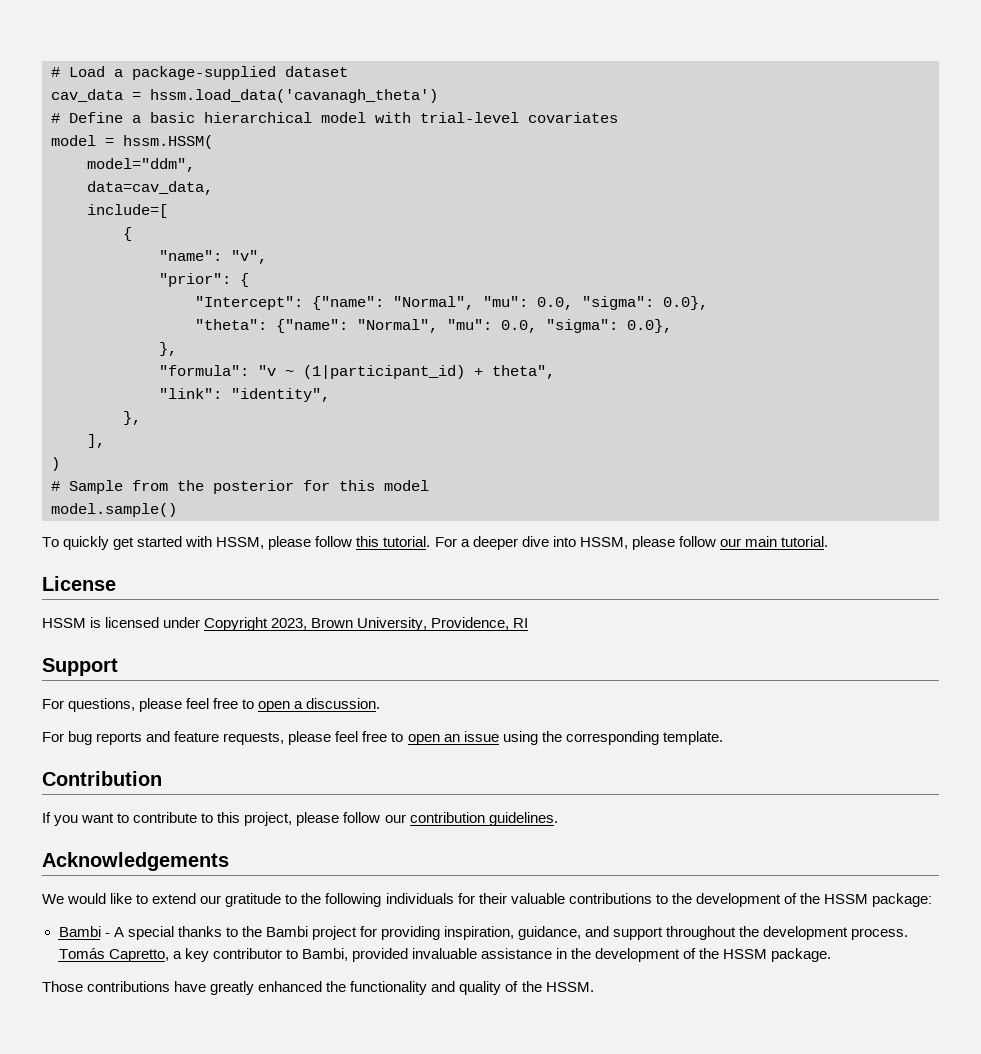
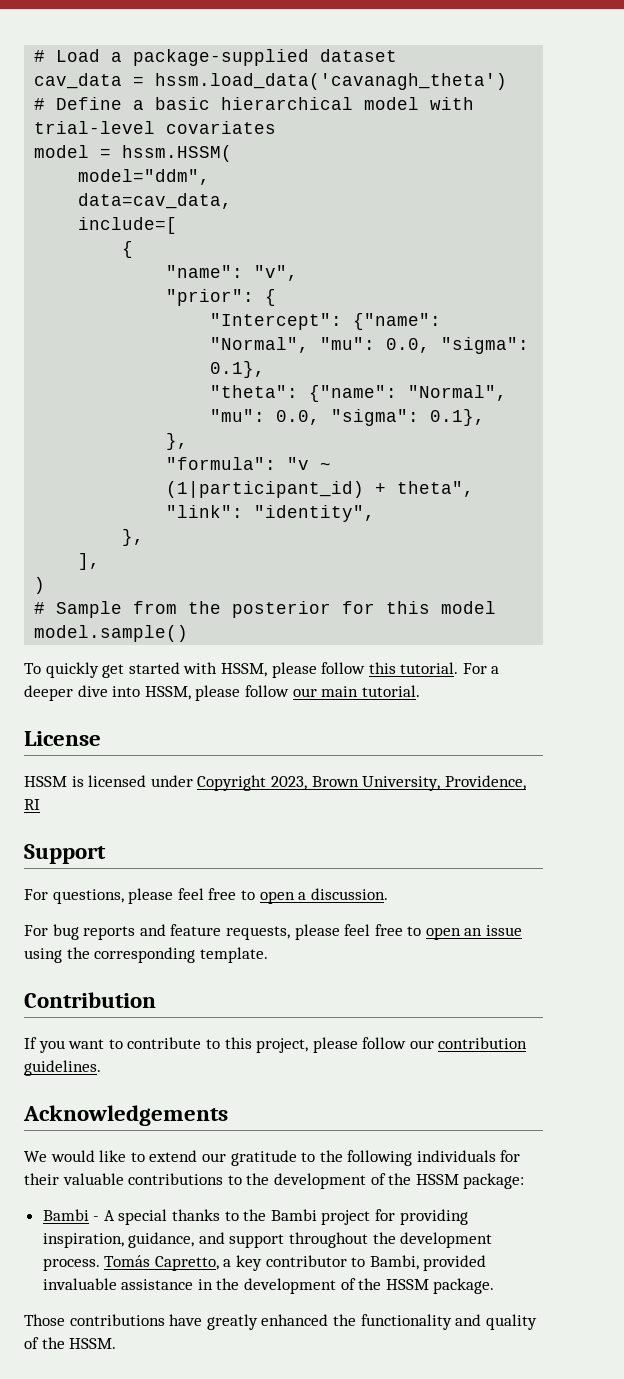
- "Intercept": {"name": "Normal", "mu": 0.0, "sigma": 0.0},
+ "Intercept": {"name": "Normal", "mu": 0.0, "sigma": 0.1},
- "theta": {"name": "Normal", "mu": 0.0, "sigma": 0.0},
+ "theta": {"name": "Normal", "mu": 0.0, "sigma": 0.1},

